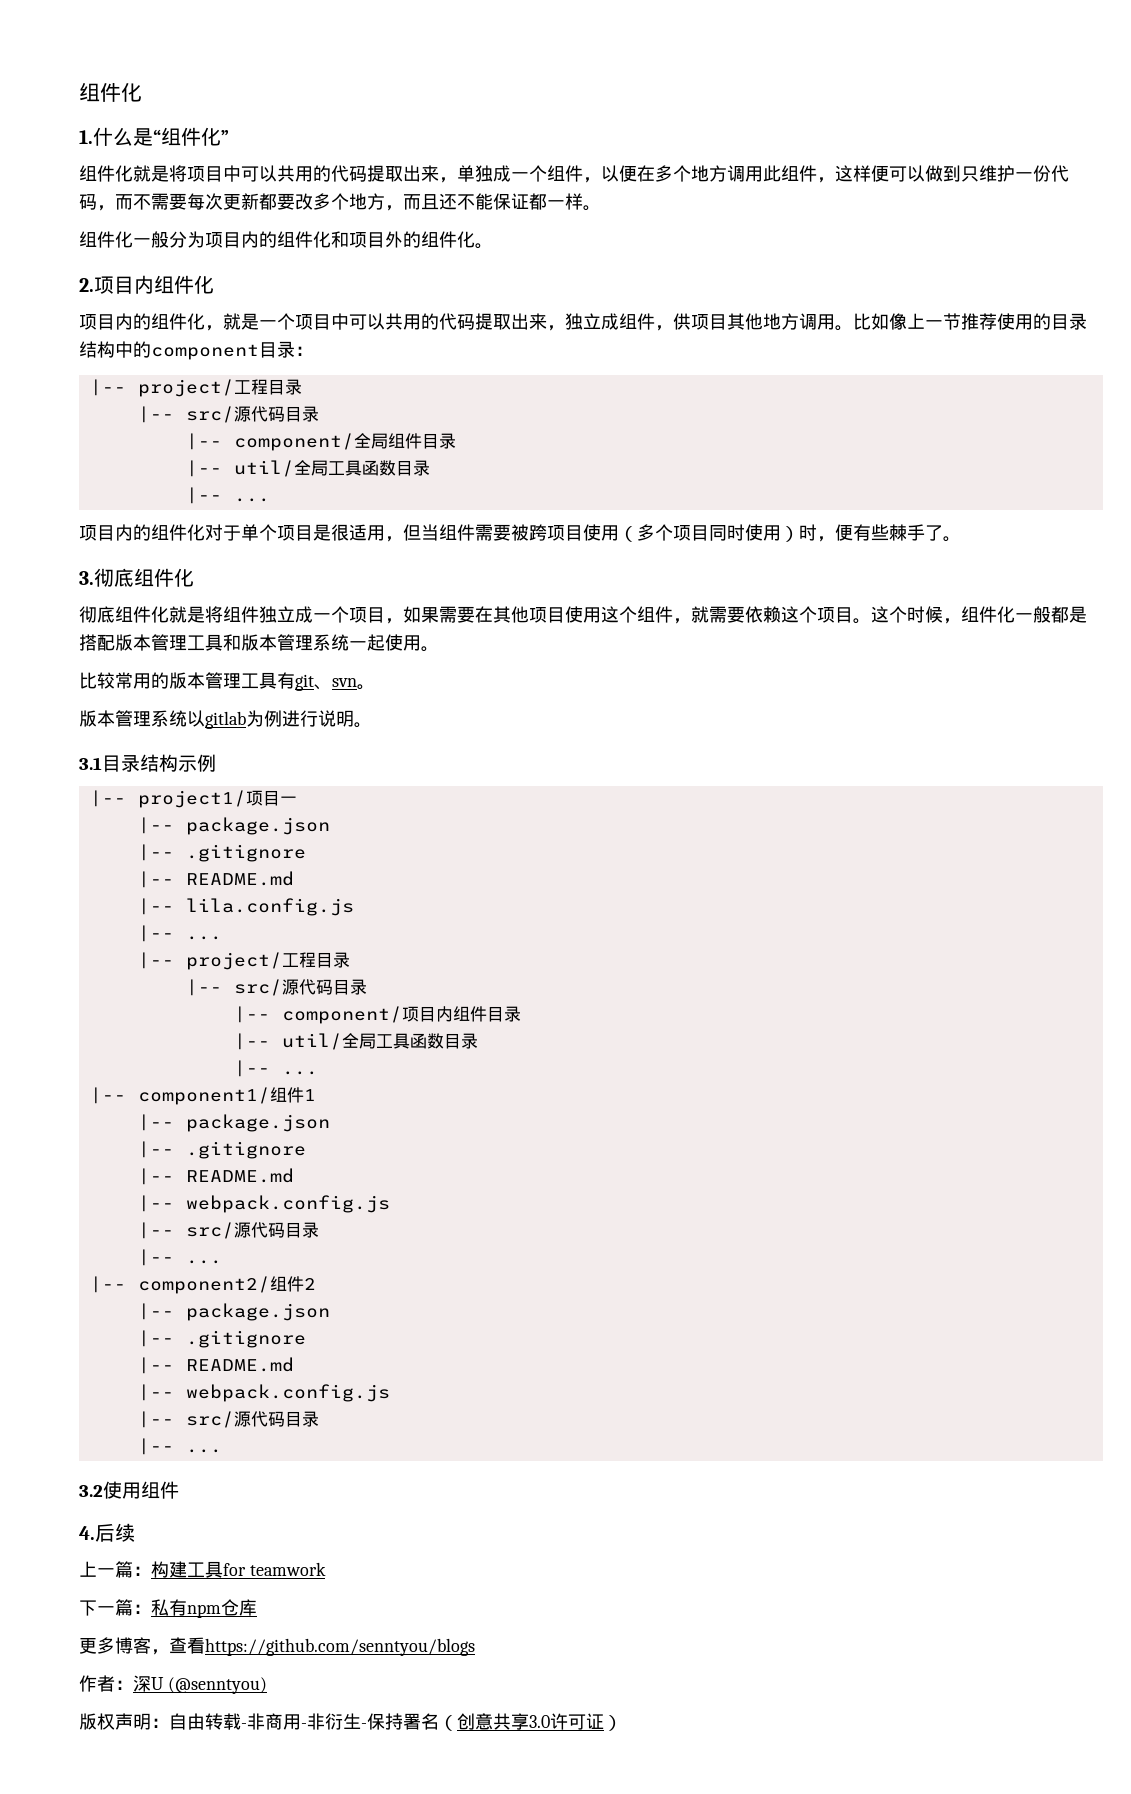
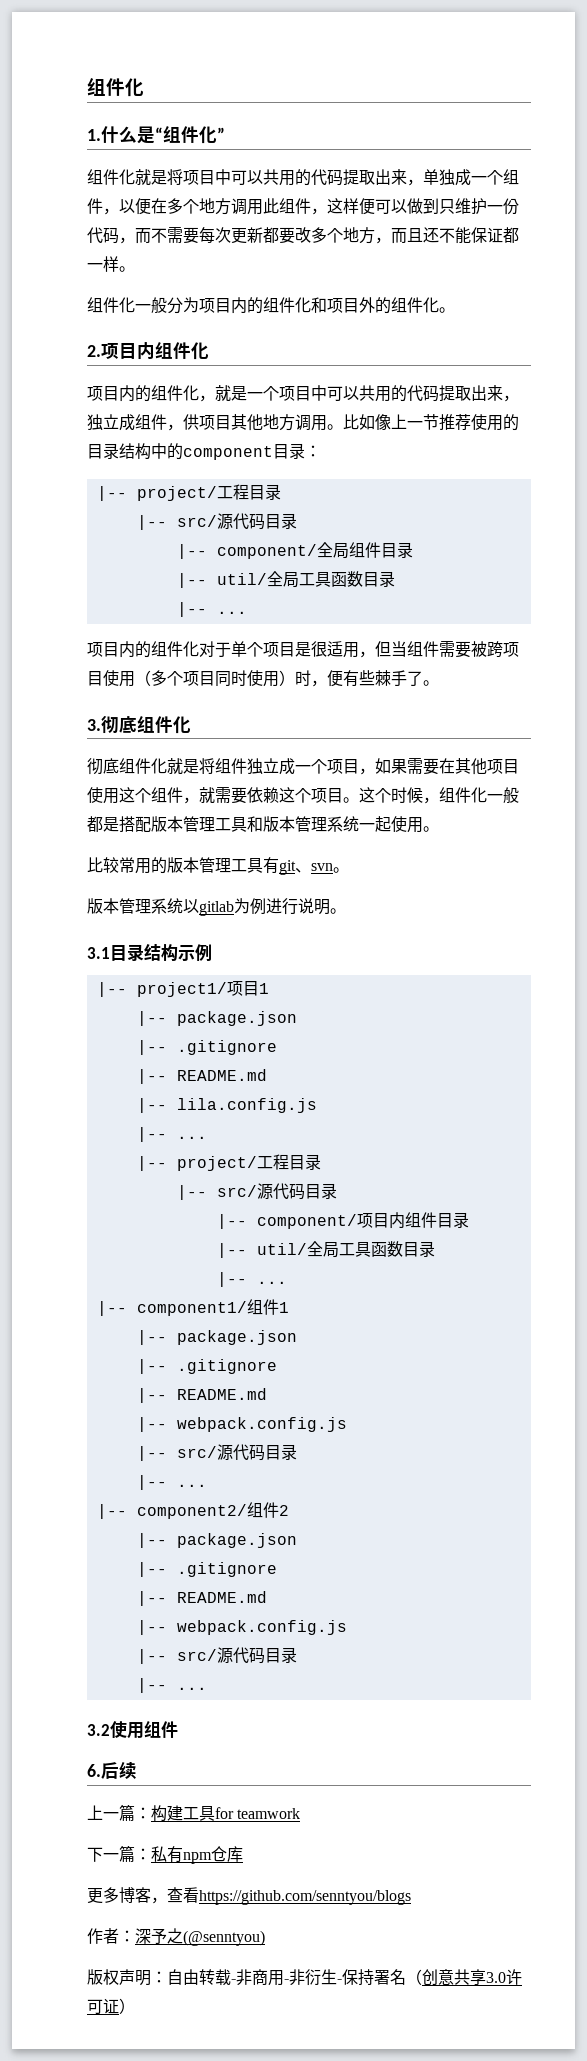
- |-- project1/项目一
+ |-- project1/项目1
- 4.后续
+ 6.后续
- 作者：深U (@senntyou)
+ 作者：深予之(@senntyou)

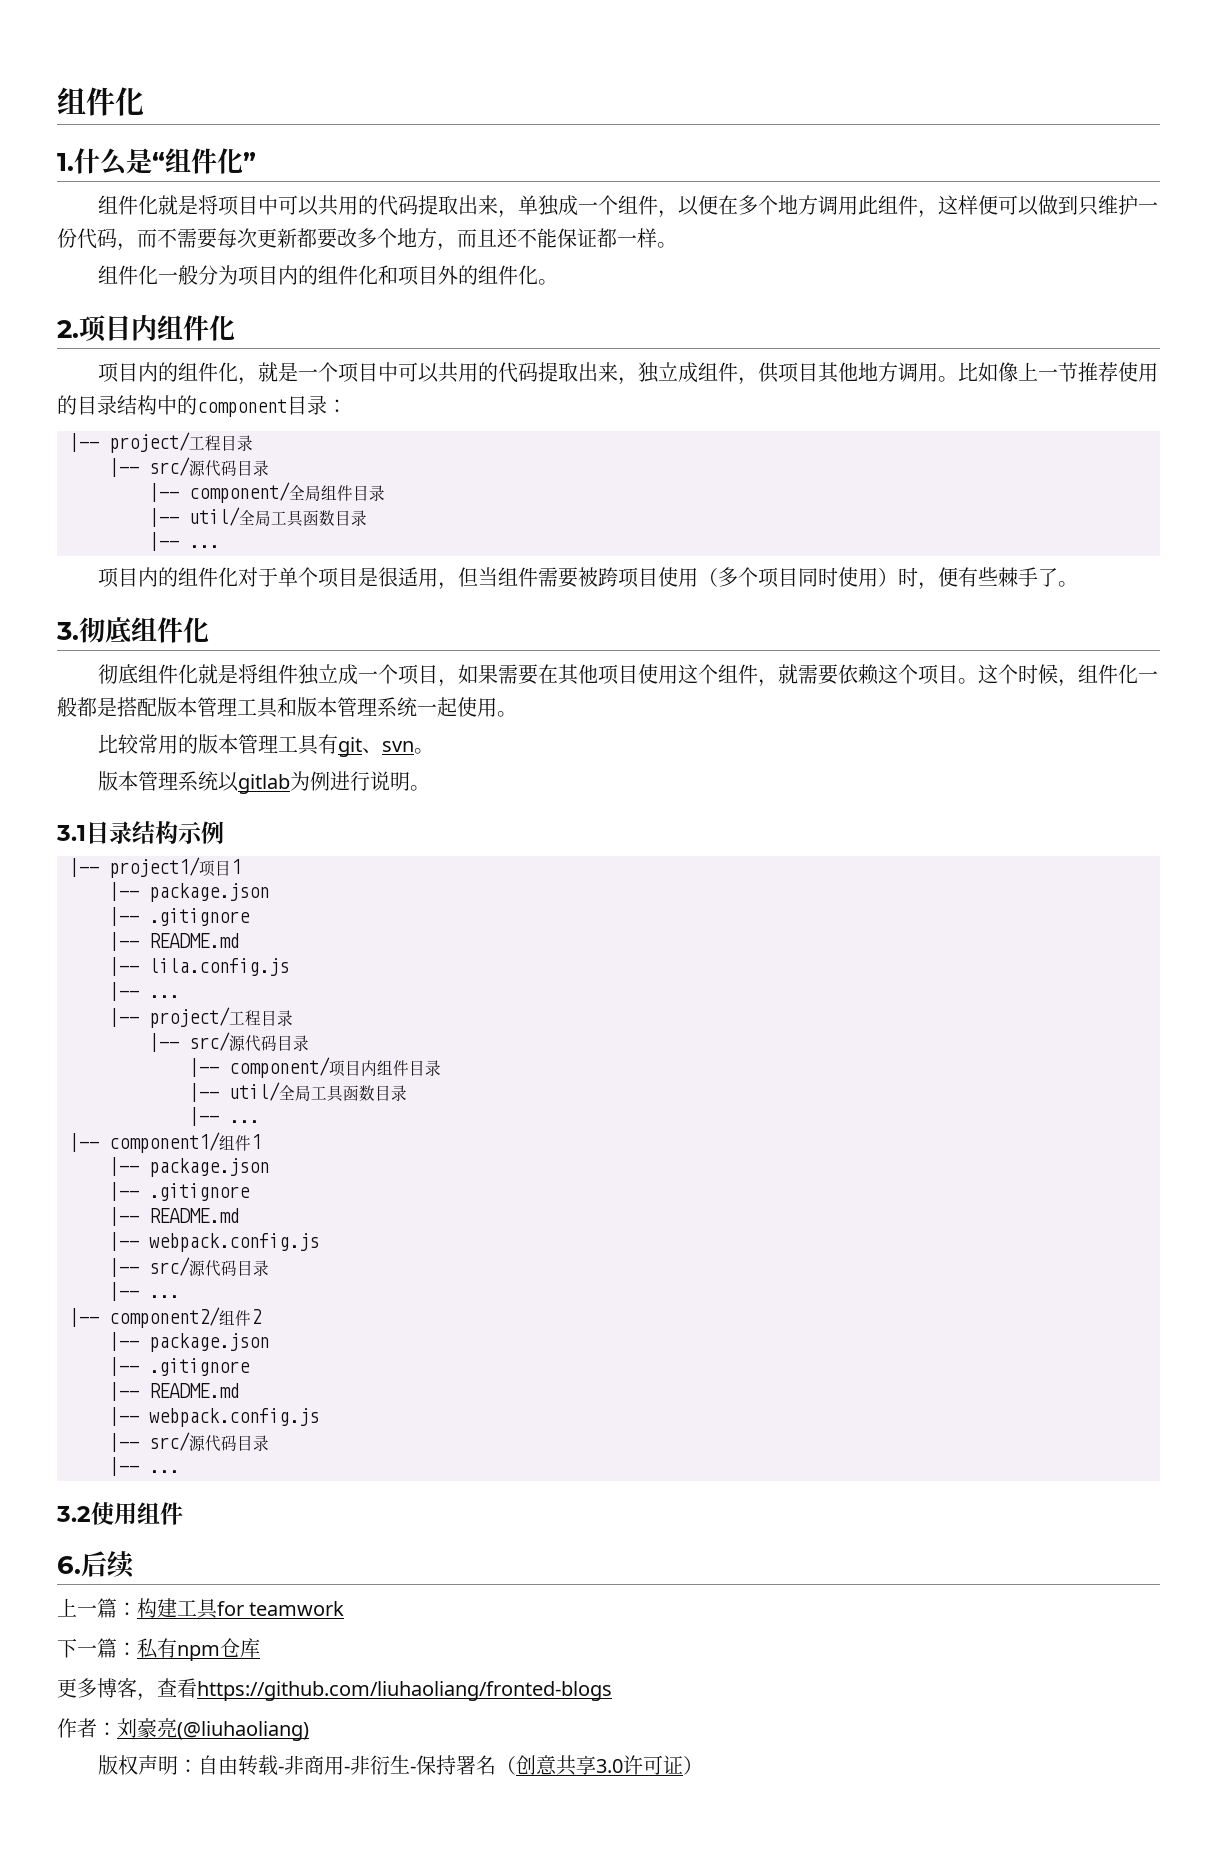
- 更多博客，查看https://github.com/senntyou/blogs
+ 更多博客，查看https://github.com/liuhaoliang/fronted-blogs
- 作者：深予之(@senntyou)
+ 作者：刘豪亮(@liuhaoliang)

